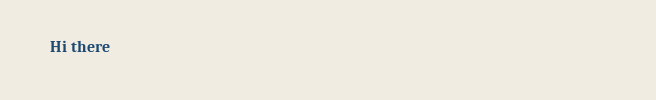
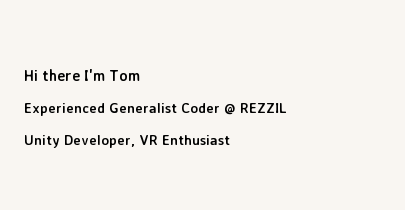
- Hi there
+ Hi there I'm Tom
+ Experienced Generalist Coder @ REZZIL
+ Unity Developer, VR Enthusiast

